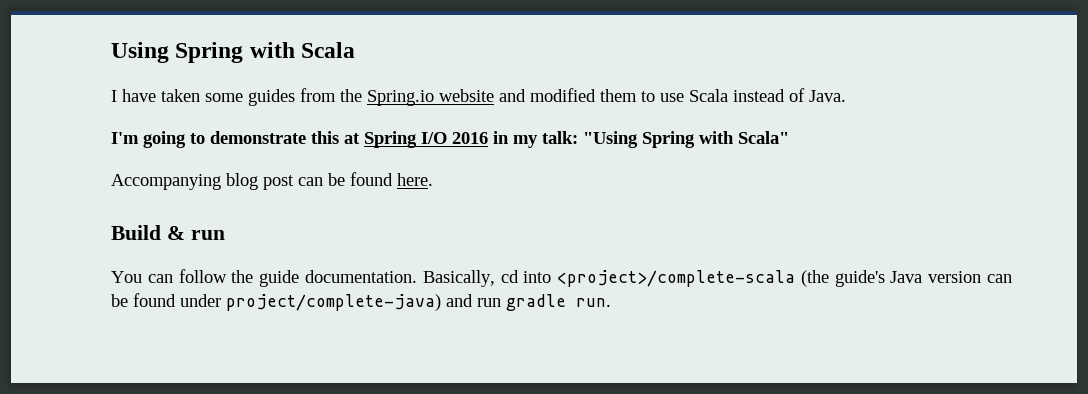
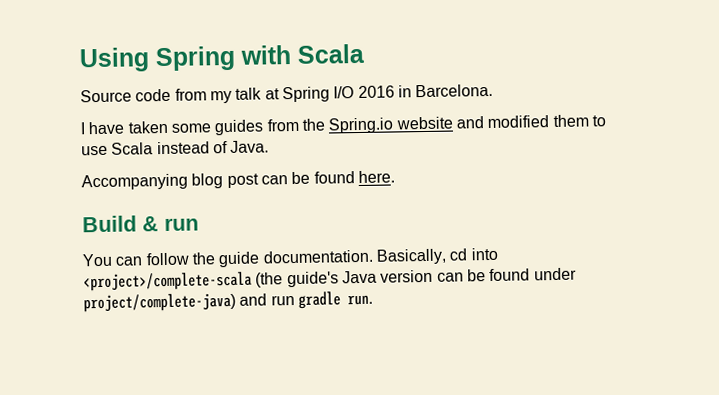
+ Source code from my talk at Spring I/O 2016 in Barcelona.
- I'm going to demonstrate this at Spring I/O 2016 in my talk: "Using Spring with Scala"

